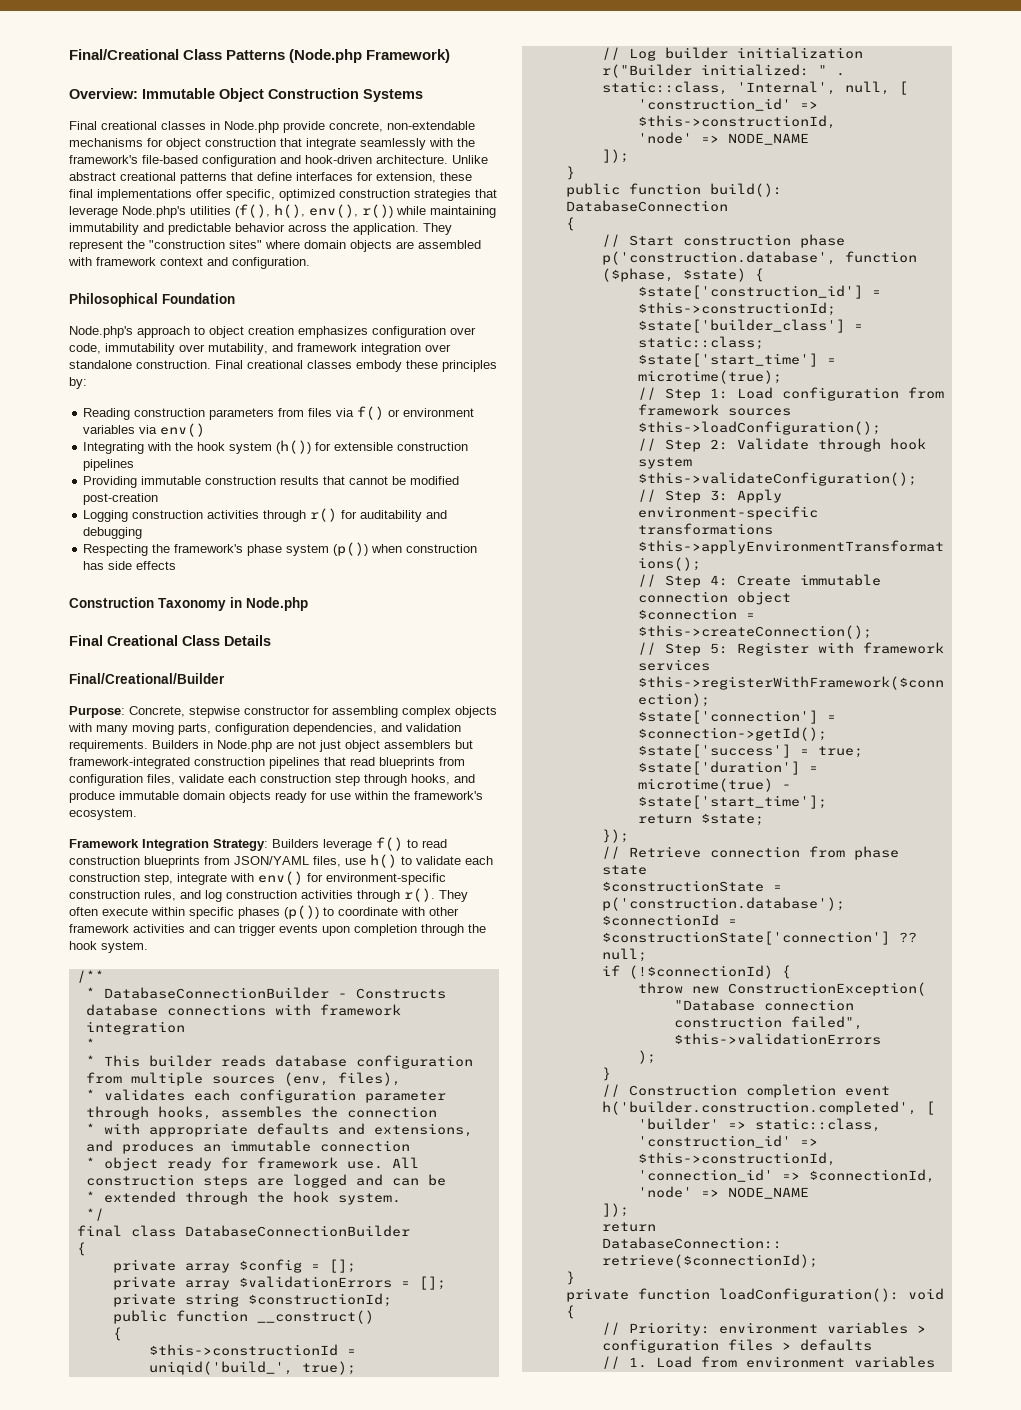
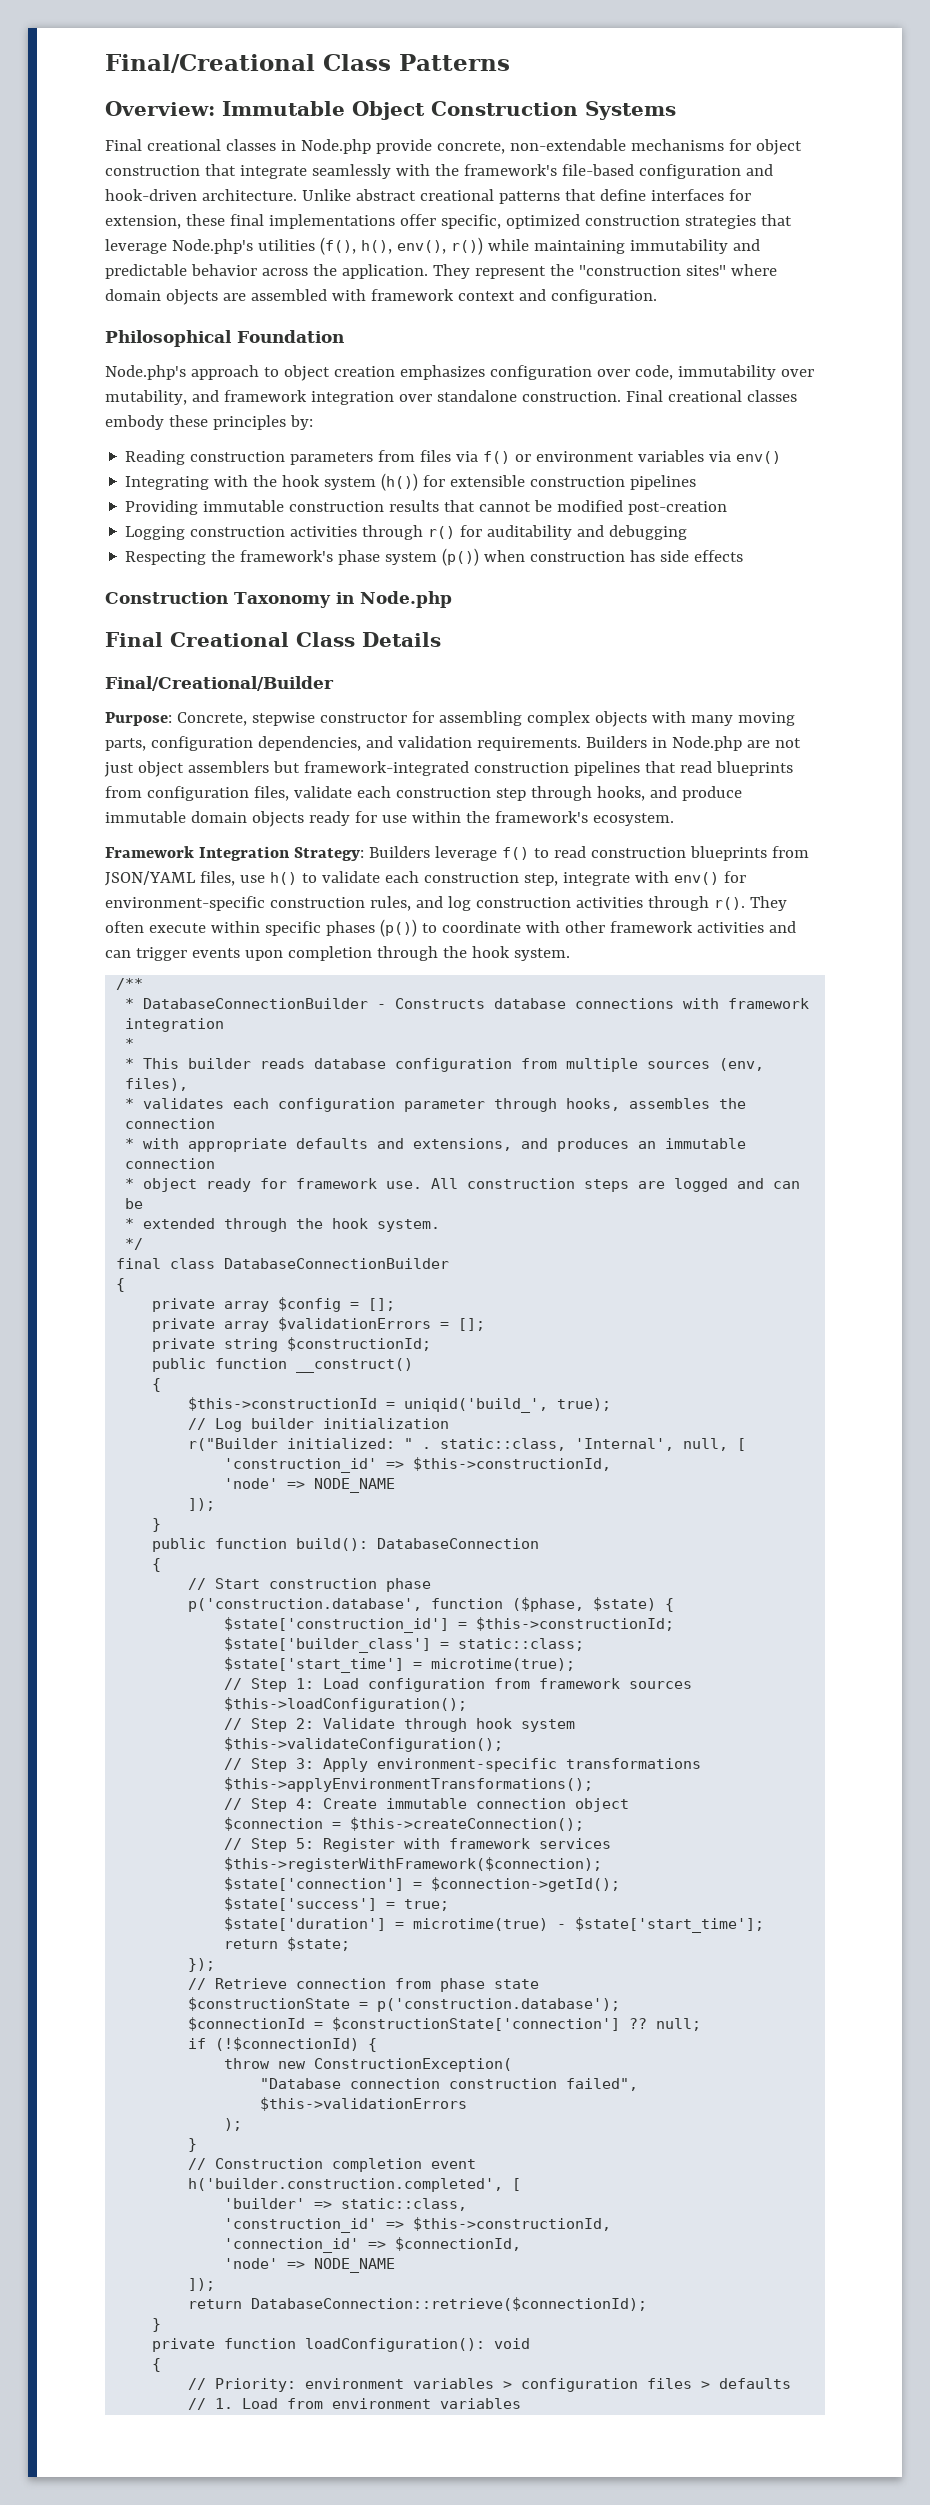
- Final/Creational Class Patterns (Node.php Framework)
+ Final/Creational Class Patterns

